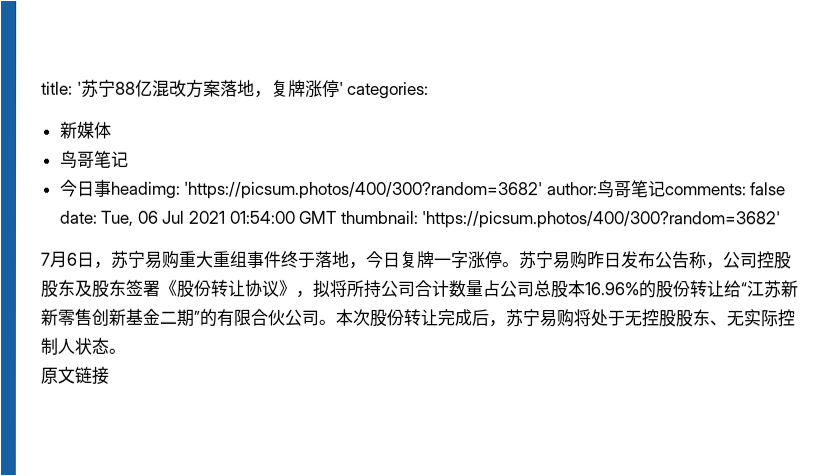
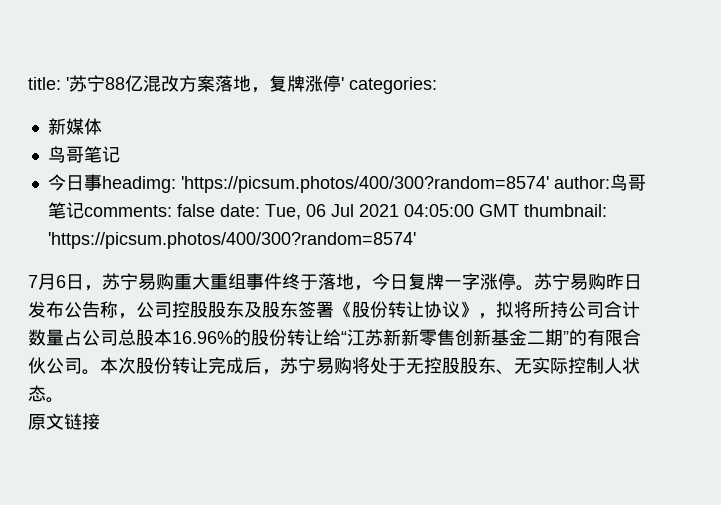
- 今日事headimg: 'https://picsum.photos/400/300?random=3682' author:鸟哥笔记comments: false date: Tue, 06 Jul 2021 01:54:00 GMT thumbnail: 'https://picsum.photos/400/300?random=3682'
+ 今日事headimg: 'https://picsum.photos/400/300?random=8574' author:鸟哥笔记comments: false date: Tue, 06 Jul 2021 04:05:00 GMT thumbnail: 'https://picsum.photos/400/300?random=8574'

